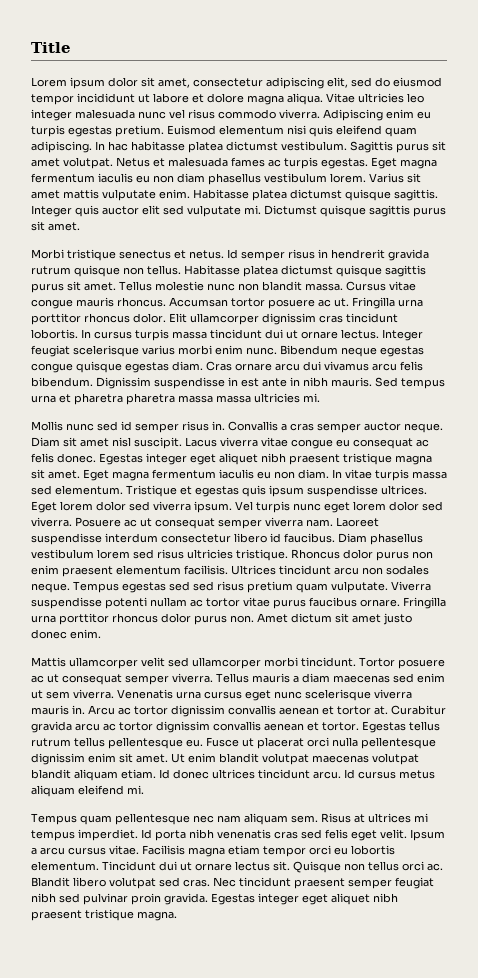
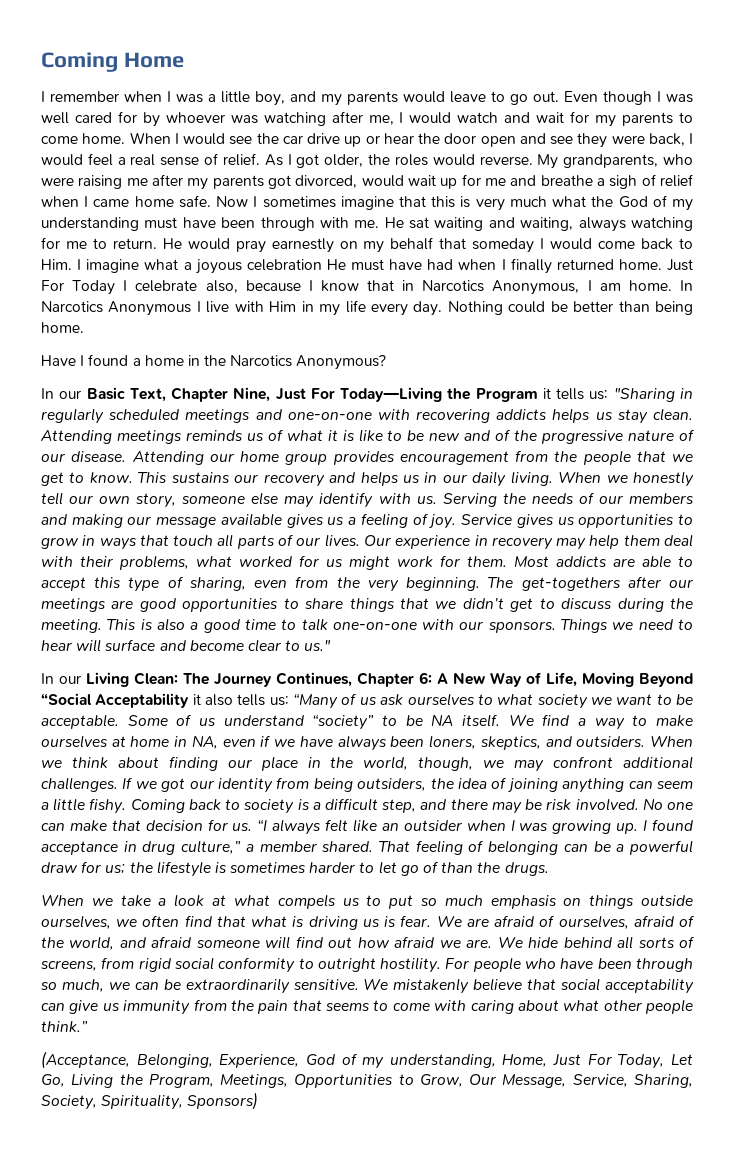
- Title
- Lorem ipsum dolor sit amet, consectetur adipiscing elit, sed do eiusmod tempor incididunt ut labore et dolore magna aliqua. Vitae ultricies leo integer malesuada nunc vel risus commodo viverra. Adipiscing enim eu turpis egestas pretium. Euismod elementum nisi quis eleifend quam adipiscing. In hac habitasse platea dictumst vestibulum. Sagittis purus sit amet volutpat. Netus et malesuada fames ac turpis egestas. Eget magna fermentum iaculis eu non diam phasellus vestibulum lorem. Varius sit amet mattis vulputate enim. Habitasse platea dictumst quisque sagittis. Integer quis auctor elit sed vulputate mi. Dictumst quisque sagittis purus sit amet.
- Morbi tristique senectus et netus. Id semper risus in hendrerit gravida rutrum quisque non tellus. Habitasse platea dictumst quisque sagittis purus sit amet. Tellus molestie nunc non blandit massa. Cursus vitae congue mauris rhoncus. Accumsan tortor posuere ac ut. Fringilla urna porttitor rhoncus dolor. Elit ullamcorper dignissim cras tincidunt lobortis. In cursus turpis massa tincidunt dui ut ornare lectus. Integer feugiat scelerisque varius morbi enim nunc. Bibendum neque egestas congue quisque egestas diam. Cras ornare arcu dui vivamus arcu felis bibendum. Dignissim suspendisse in est ante in nibh mauris. Sed tempus urna et pharetra pharetra massa massa ultricies mi.
- Mollis nunc sed id semper risus in. Convallis a cras semper auctor neque. Diam sit amet nisl suscipit. Lacus viverra vitae congue eu consequat ac felis donec. Egestas integer eget aliquet nibh praesent tristique magna sit amet. Eget magna fermentum iaculis eu non diam. In vitae turpis massa sed elementum. Tristique et egestas quis ipsum suspendisse ultrices. Eget lorem dolor sed viverra ipsum. Vel turpis nunc eget lorem dolor sed viverra. Posuere ac ut consequat semper viverra nam. Laoreet suspendisse interdum consectetur libero id faucibus. Diam phasellus vestibulum lorem sed risus ultricies tristique. Rhoncus dolor purus non enim praesent elementum facilisis. Ultrices tincidunt arcu non sodales neque. Tempus egestas sed sed risus pretium quam vulputate. Viverra suspendisse potenti nullam ac tortor vitae purus faucibus ornare. Fringilla urna porttitor rhoncus dolor purus non. Amet dictum sit amet justo donec enim.
- Mattis ullamcorper velit sed ullamcorper morbi tincidunt. Tortor posuere ac ut consequat semper viverra. Tellus mauris a diam maecenas sed enim ut sem viverra. Venenatis urna cursus eget nunc scelerisque viverra mauris in. Arcu ac tortor dignissim convallis aenean et tortor at. Curabitur gravida arcu ac tortor dignissim convallis aenean et tortor. Egestas tellus rutrum tellus pellentesque eu. Fusce ut placerat orci nulla pellentesque dignissim enim sit amet. Ut enim blandit volutpat maecenas volutpat blandit aliquam etiam. Id donec ultrices tincidunt arcu. Id cursus metus aliquam eleifend mi.
- Tempus quam pellentesque nec nam aliquam sem. Risus at ultrices mi tempus imperdiet. Id porta nibh venenatis cras sed felis eget velit. Ipsum a arcu cursus vitae. Facilisis magna etiam tempor orci eu lobortis elementum. Tincidunt dui ut ornare lectus sit. Quisque non tellus orci ac. Blandit libero volutpat sed cras. Nec tincidunt praesent semper feugiat nibh sed pulvinar proin gravida. Egestas integer eget aliquet nibh praesent tristique magna.
+ Coming Home
+ I remember when I was a little boy, and my parents would leave to go out. Even though I was well cared for by whoever was watching after me, I would watch and wait for my parents to come home. When I would see the car drive up or hear the door open and see they were back, I would feel a real sense of relief. As I got older, the roles would reverse. My grandparents, who were raising me after my parents got divorced, would wait up for me and breathe a sigh of relief when I came home safe. Now I sometimes imagine that this is very much what the God of my understanding must have been through with me. He sat waiting and waiting, always watching for me to return. He would pray earnestly on my behalf that someday I would come back to Him. I imagine what a joyous celebration He must have had when I finally returned home. Just For Today I celebrate also, because I know that in Narcotics Anonymous, I am home. In Narcotics Anonymous I live with Him in my life every day. Nothing could be better than being home.
+ Have I found a home in the Narcotics Anonymous?
+ In our Basic Text, Chapter Nine, Just For Today—Living the Program it tells us: "Sharing in regularly scheduled meetings and one-on-one with recovering addicts helps us stay clean. Attending meetings reminds us of what it is like to be new and of the progressive nature of our disease. Attending our home group provides encouragement from the people that we get to know. This sustains our recovery and helps us in our daily living. When we honestly tell our own story, someone else may identify with us. Serving the needs of our members and making our message available gives us a feeling of joy. Service gives us opportunities to grow in ways that touch all parts of our lives. Our experience in recovery may help them deal with their problems, what worked for us might work for them. Most addicts are able to accept this type of sharing, even from the very beginning. The get-togethers after our meetings are good opportunities to share things that we didn’t get to discuss during the meeting. This is also a good time to talk one-on-one with our sponsors. Things we need to hear will surface and become clear to us."
+ In our Living Clean: The Journey Continues, Chapter 6: A New Way of Life, Moving Beyond “Social Acceptability it also tells us: “Many of us ask ourselves to what society we want to be acceptable. Some of us understand “society” to be NA itself. We find a way to make ourselves at home in NA, even if we have always been loners, skeptics, and outsiders. When we think about finding our place in the world, though, we may confront additional challenges. If we got our identity from being outsiders, the idea of joining anything can seem a little fishy. Coming back to society is a difficult step, and there may be risk involved. No one can make that decision for us. “I always felt like an outsider when I was growing up. I found acceptance in drug culture,” a member shared. That feeling of belonging can be a powerful draw for us; the lifestyle is sometimes harder to let go of than the drugs.
+ When we take a look at what compels us to put so much emphasis on things outside ourselves, we often find that what is driving us is fear. We are afraid of ourselves, afraid of the world, and afraid someone will find out how afraid we are. We hide behind all sorts of screens, from rigid social conformity to outright hostility. For people who have been through so much, we can be extraordinarily sensitive. We mistakenly believe that social acceptability can give us immunity from the pain that seems to come with caring about what other people think.”
+ (Acceptance, Belonging, Experience, God of my understanding, Home, Just For Today, Let Go, Living the Program, Meetings, Opportunities to Grow, Our Message, Service, Sharing, Society, Spirituality, Sponsors)

